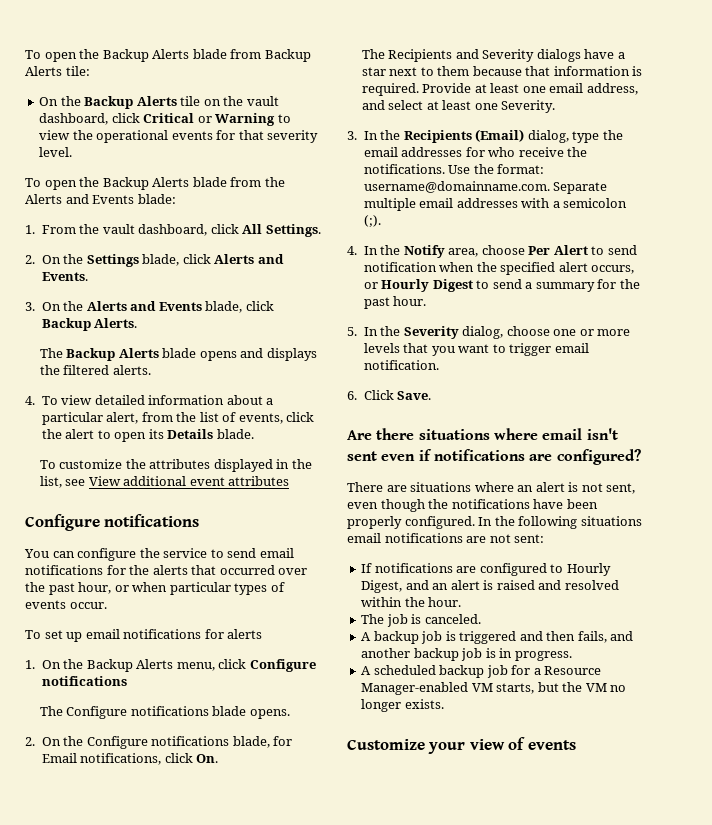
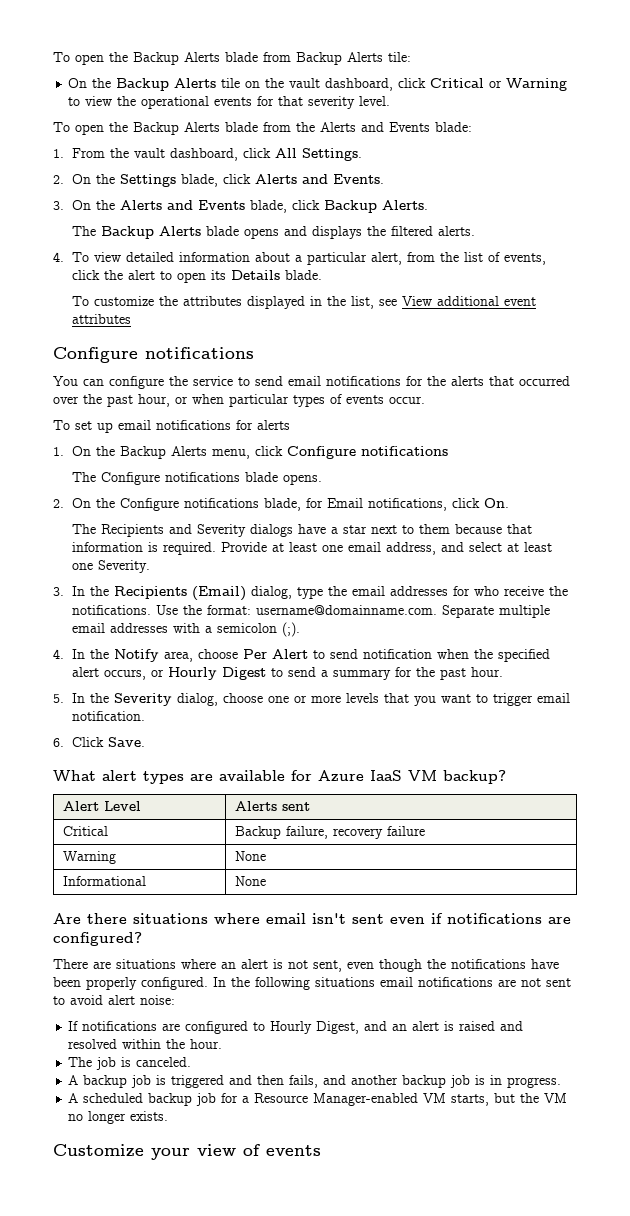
+ What alert types are available for Azure IaaS VM backup?
+ Alert Level | Alerts sent
+ Critical | Backup failure, recovery failure
+ Warning | None
+ Informational | None
- In the following situations email notifications are not sent:
+ In the following situations email notifications are not sent to avoid alert noise:

